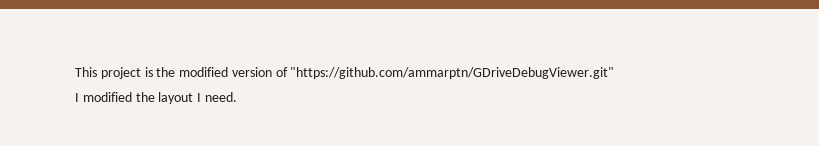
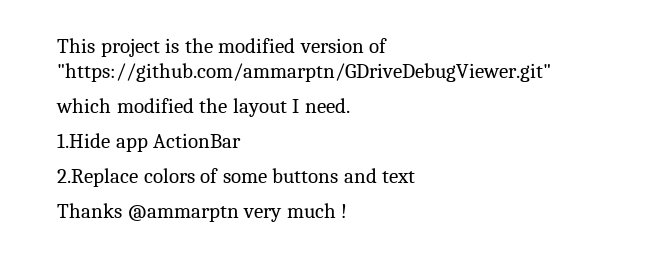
- I modified the layout I need.
+ which modified the layout I need.
+ 1.Hide app ActionBar
+ 2.Replace colors of some buttons and text
+ Thanks @ammarptn very much !

